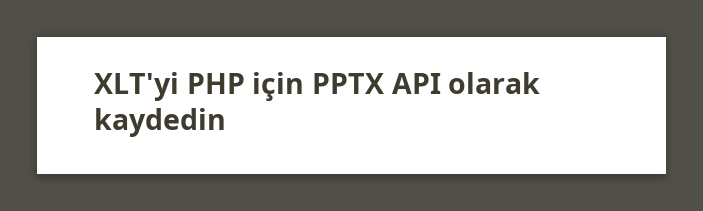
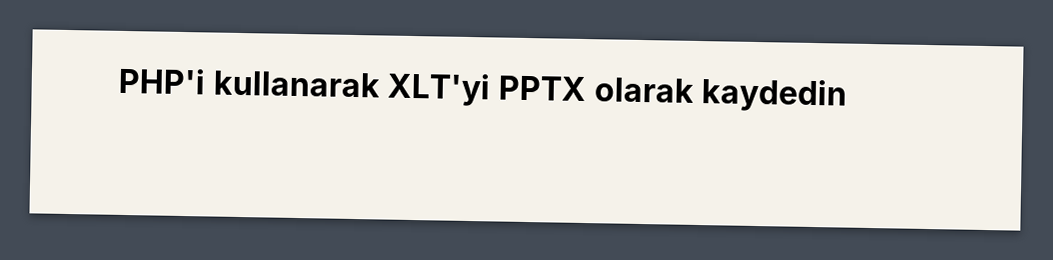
- XLT'yi PHP için PPTX API olarak kaydedin
+ PHP'i kullanarak XLT'yi PPTX olarak kaydedin

